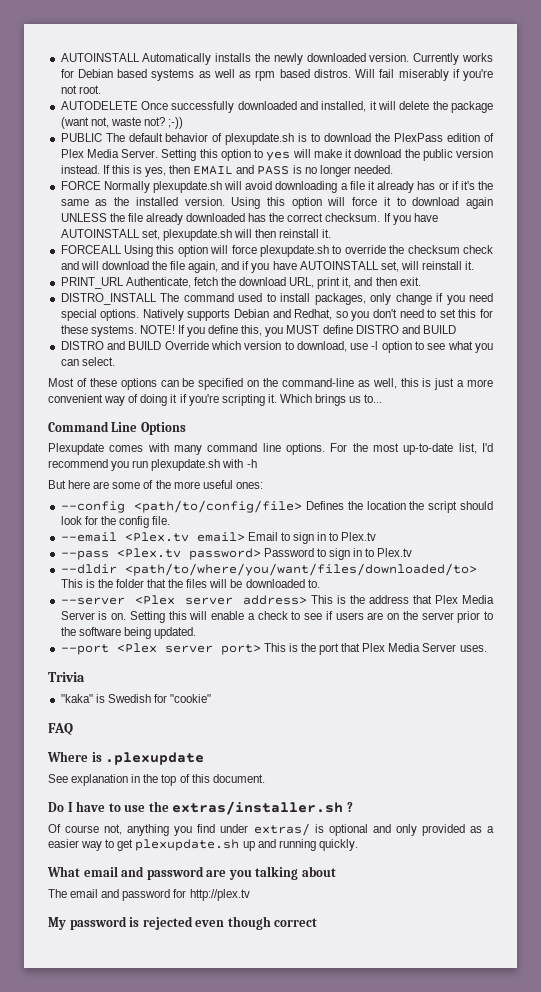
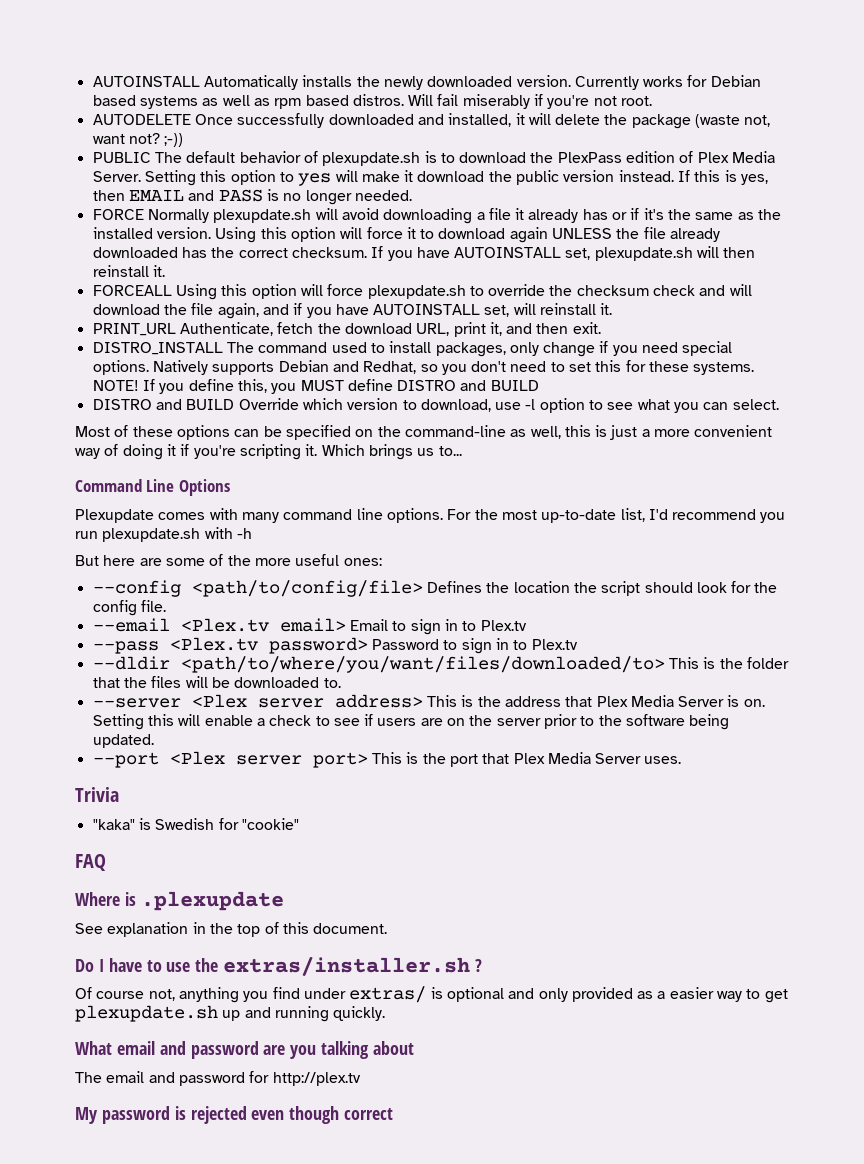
- AUTODELETE Once successfully downloaded and installed, it will delete the package (want not, waste not? ;-))
+ AUTODELETE Once successfully downloaded and installed, it will delete the package (waste not, want not? ;-))

